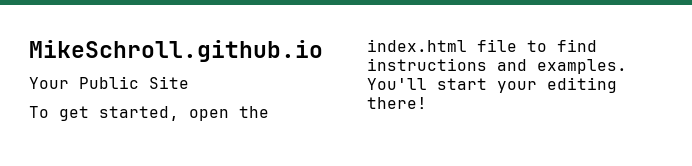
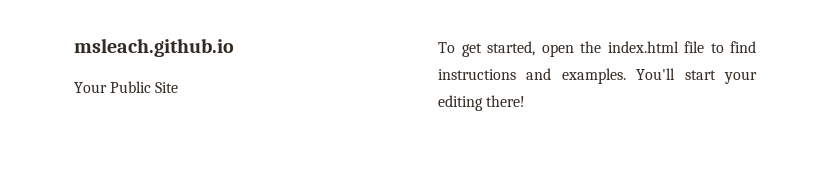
- MikeSchroll.github.io
+ msleach.github.io

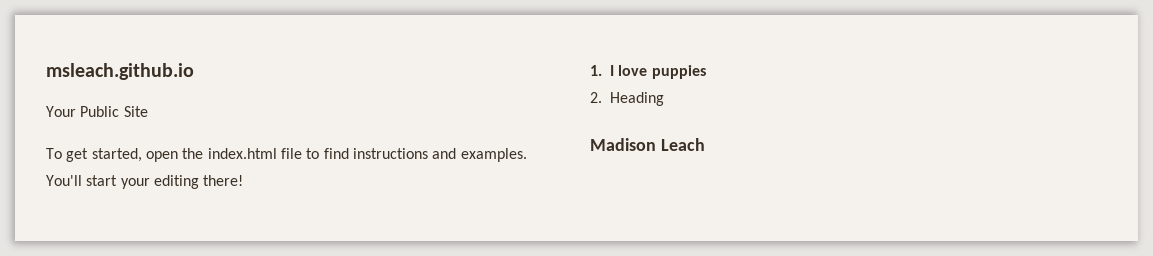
+ 1. I love puppies
+ 2. Heading
+ Madison Leach

